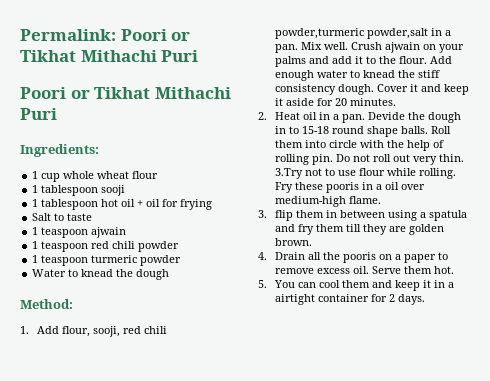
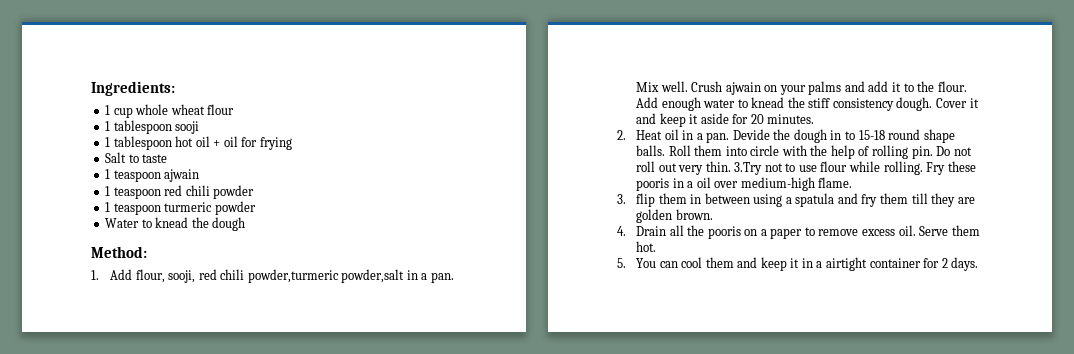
- Permalink: Poori or Tikhat Mithachi Puri
- Poori or Tikhat Mithachi Puri

